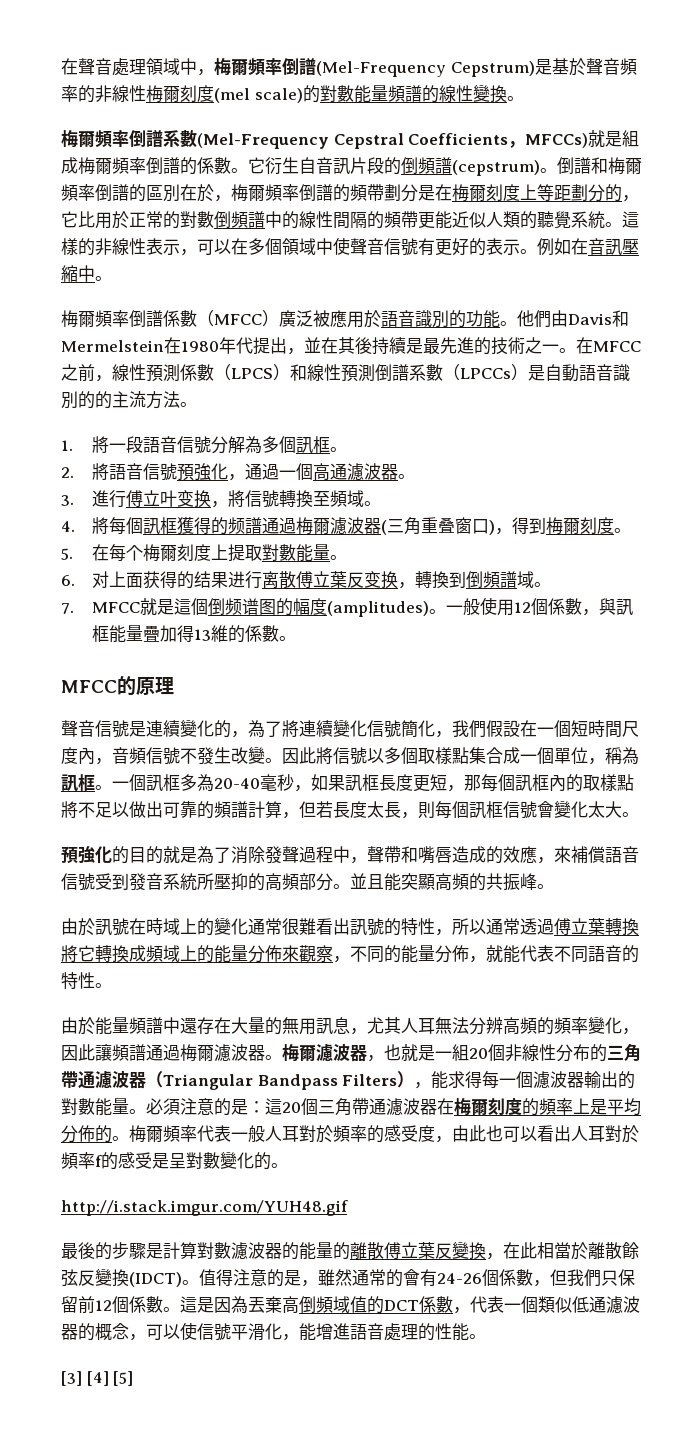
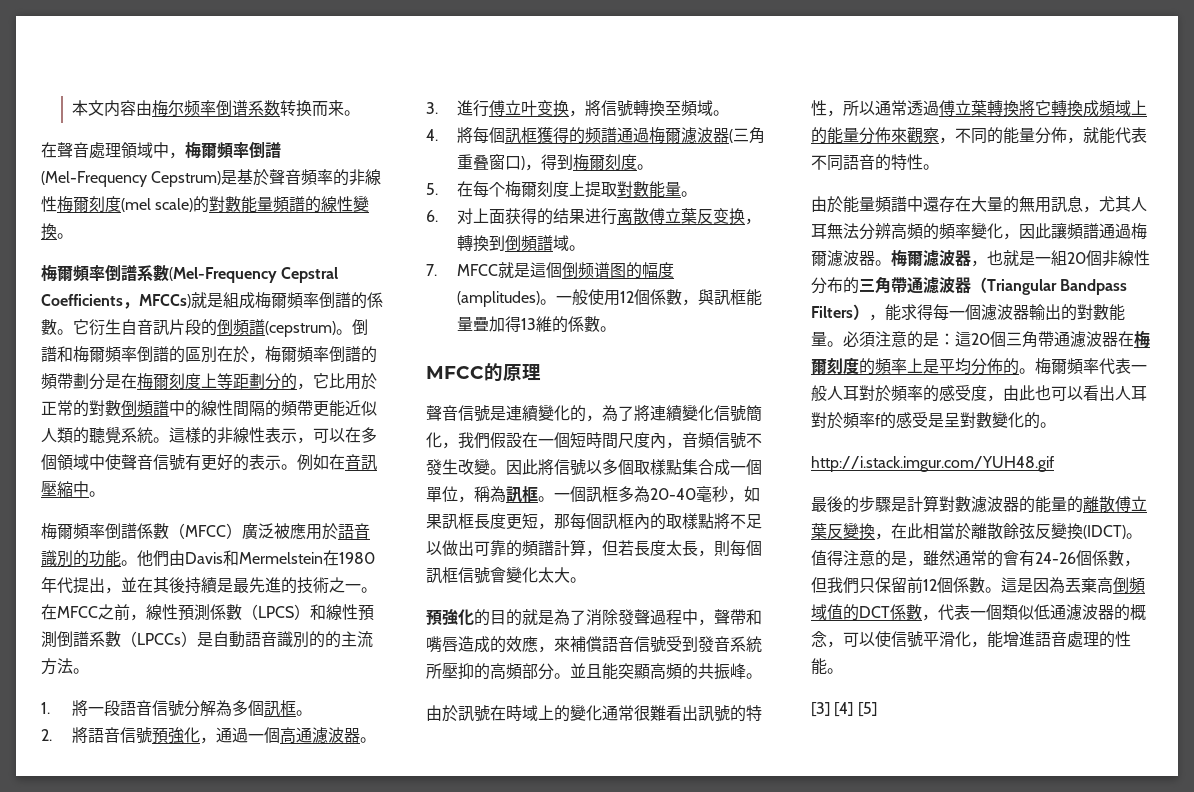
+ 本文内容由梅尔频率倒谱系数转换而来。

